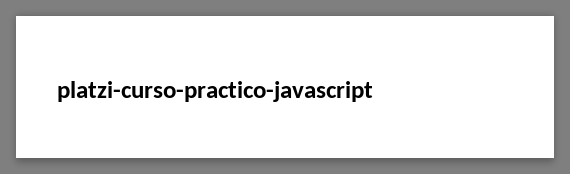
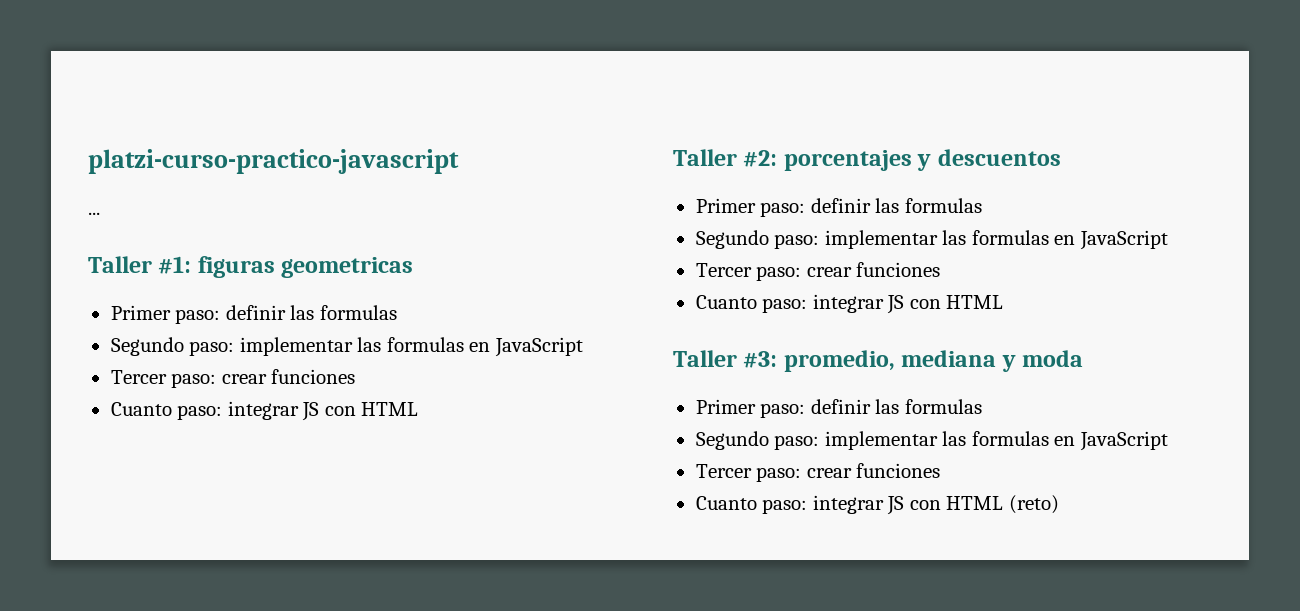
+ ...
+ Taller #1: figuras geometricas
+ Primer paso: definir las formulas
+ Segundo paso: implementar las formulas en JavaScript
+ Tercer paso: crear funciones
+ Cuanto paso: integrar JS con HTML
+ Taller #2: porcentajes y descuentos
+ Primer paso: definir las formulas
+ Segundo paso: implementar las formulas en JavaScript
+ Tercer paso: crear funciones
+ Cuanto paso: integrar JS con HTML
+ Taller #3: promedio, mediana y moda
+ Primer paso: definir las formulas
+ Segundo paso: implementar las formulas en JavaScript
+ Tercer paso: crear funciones
+ Cuanto paso: integrar JS con HTML (reto)

